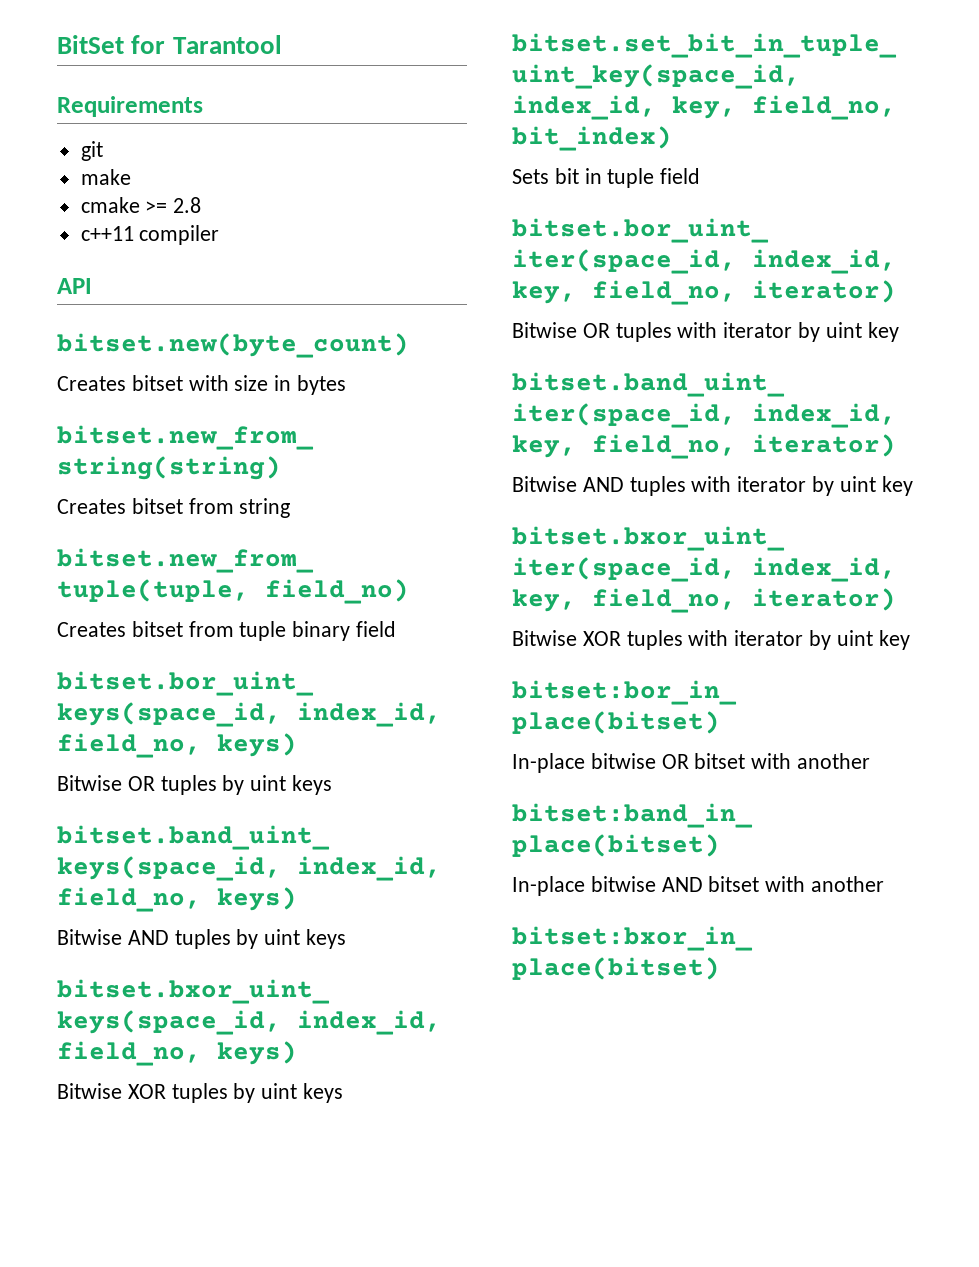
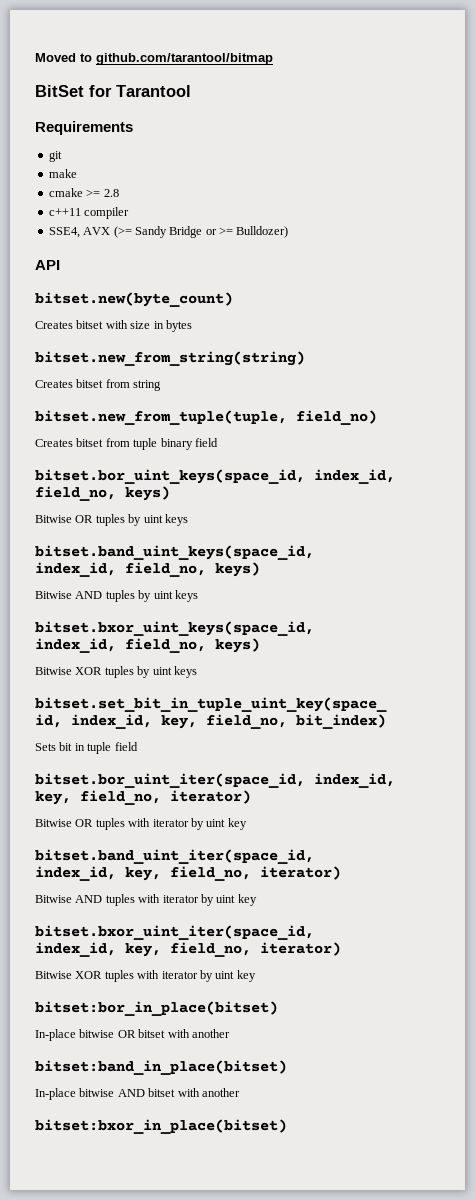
+ Moved to github.com/tarantool/bitmap
+ SSE4, AVX (>= Sandy Bridge or >= Bulldozer)

